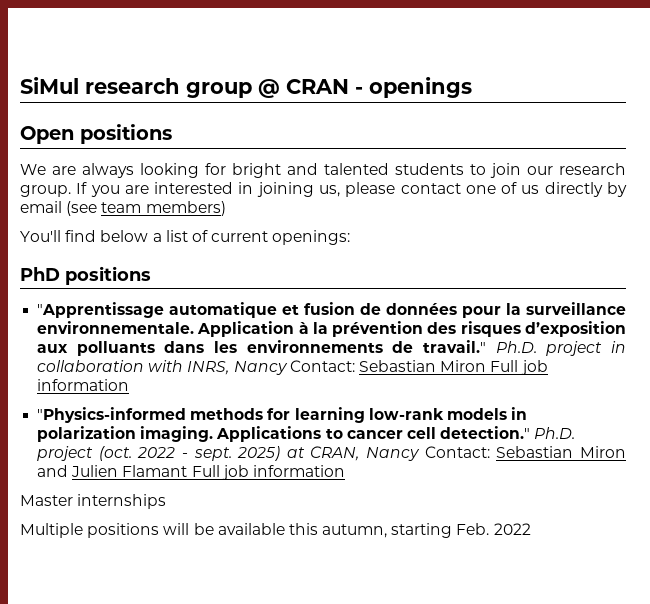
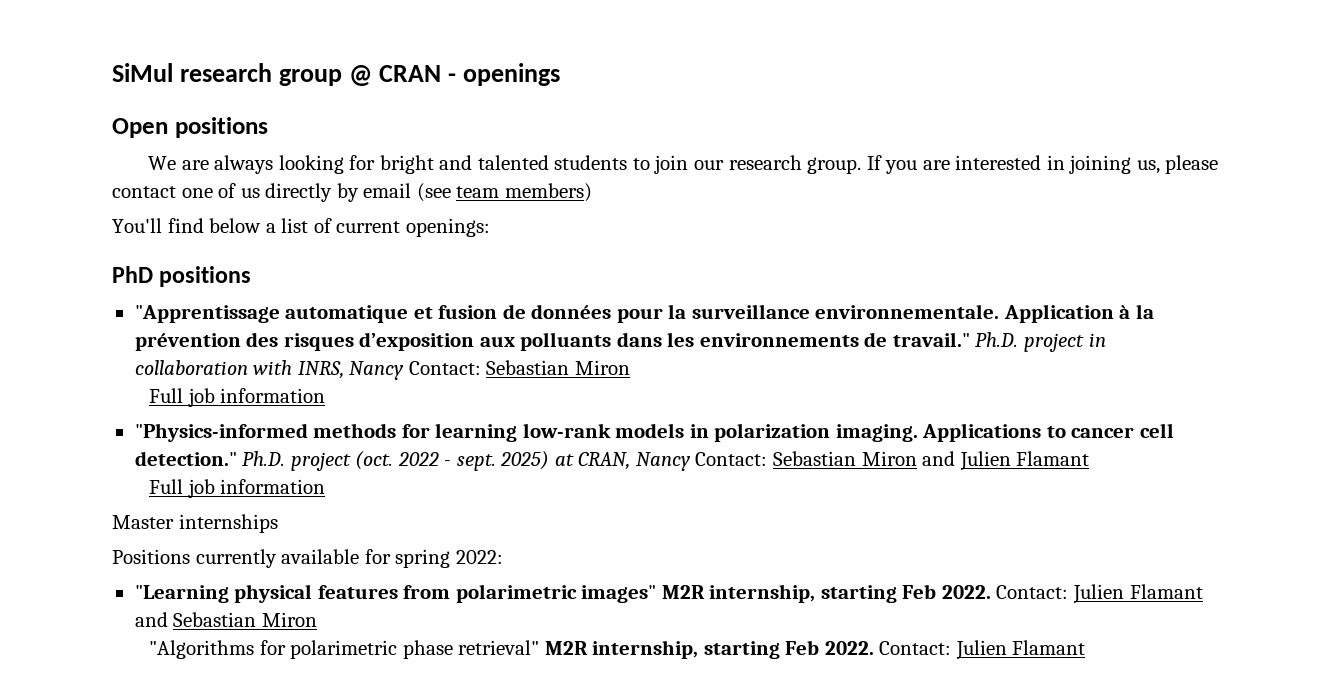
- Ph.D. project in collaboration with INRS, Nancy Contact: Sebastian Miron Full job information
+ Ph.D. project in collaboration with INRS, Nancy Contact: Sebastian Miron
+ Full job information
- 2025) at CRAN, Nancy Contact: Sebastian Miron and Julien Flamant Full job information
+ 2025) at CRAN, Nancy Contact: Sebastian Miron and Julien Flamant
+ Full job information
- Multiple positions will be available this autumn, starting Feb. 2022
+ Positions currently available for spring 2022:
+ "Learning physical features from polarimetric images" M2R internship, starting Feb 2022. Contact: Julien Flamant and Sebastian Miron
+ "Algorithms for polarimetric phase retrieval" M2R internship, starting Feb 2022. Contact: Julien Flamant

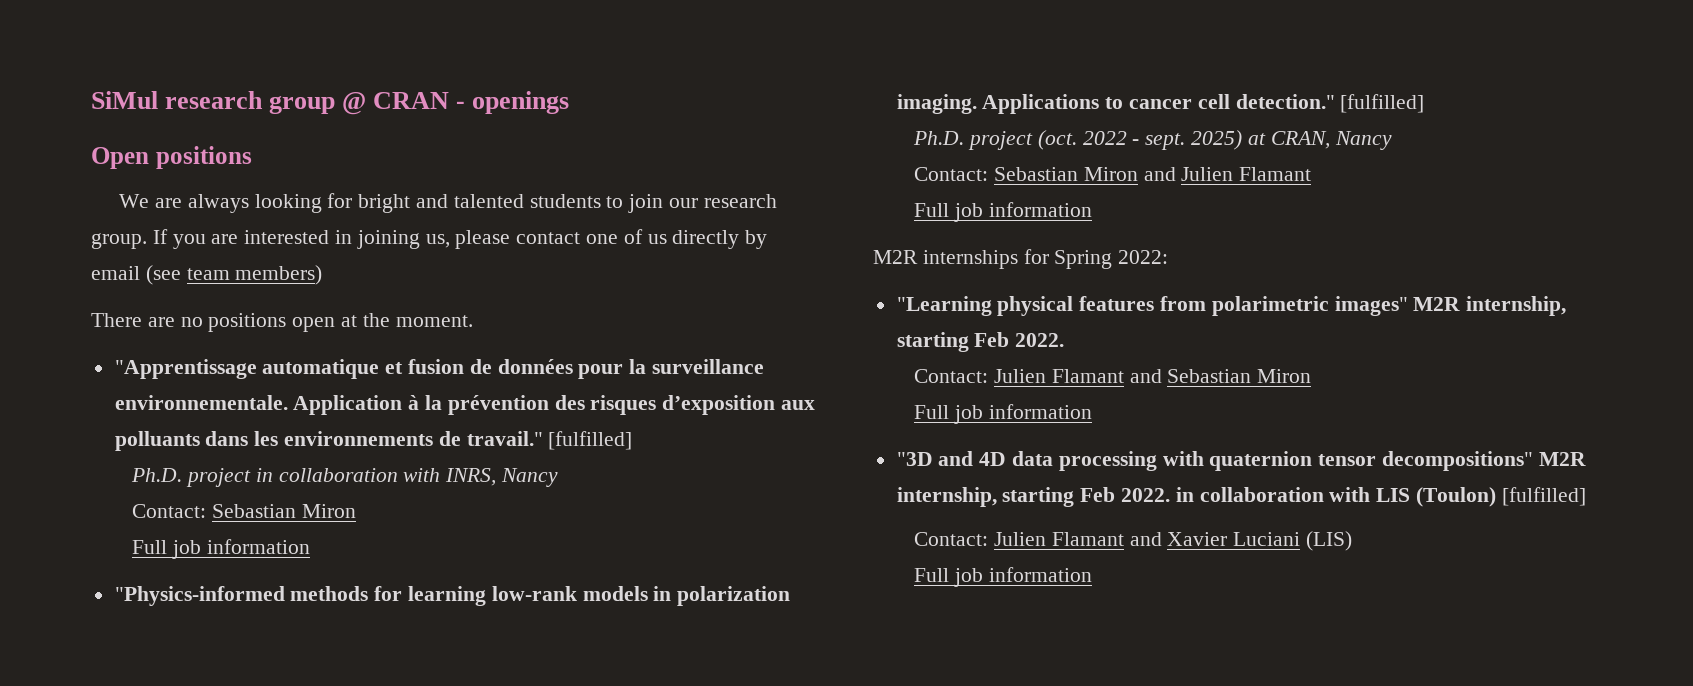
- You'll find below a list of current openings:
- PhD positions
+ There are no positions open at the moment.
- Application à la prévention des risques d’exposition aux polluants dans les environnements de travail." Ph.D. project in collaboration with INRS, Nancy Contact: Sebastian Miron
+ Application à la prévention des risques d’exposition aux polluants dans les environnements de travail." [fulfilled]
+ Ph.D. project in collaboration with INRS, Nancy
+ Contact: Sebastian Miron
- Applications to cancer cell detection." Ph.D. project (oct.
+ Applications to cancer cell detection." [fulfilled]
+ Ph.D. project (oct.
- 2025) at CRAN, Nancy Contact: Sebastian Miron and Julien Flamant
+ 2025) at CRAN, Nancy
+ Contact: Sebastian Miron and Julien Flamant
- Master internships
- Positions currently available for spring 2022:
+ M2R internships for Spring 2022:
- "Learning physical features from polarimetric images" M2R internship, starting Feb 2022. Contact: Julien Flamant and Sebastian Miron
- "Algorithms for polarimetric phase retrieval" M2R internship, starting Feb 2022. Contact: Julien Flamant
+ "Learning physical features from polarimetric images" M2R internship, starting Feb 2022.
+ Contact: Julien Flamant and Sebastian Miron
+ Full job information
+ "3D and 4D data processing with quaternion tensor decompositions" M2R internship, starting Feb 2022. in collaboration with LIS (Toulon) [fulfilled]
+ Contact: Julien Flamant and Xavier Luciani (LIS)
+ Full job information

